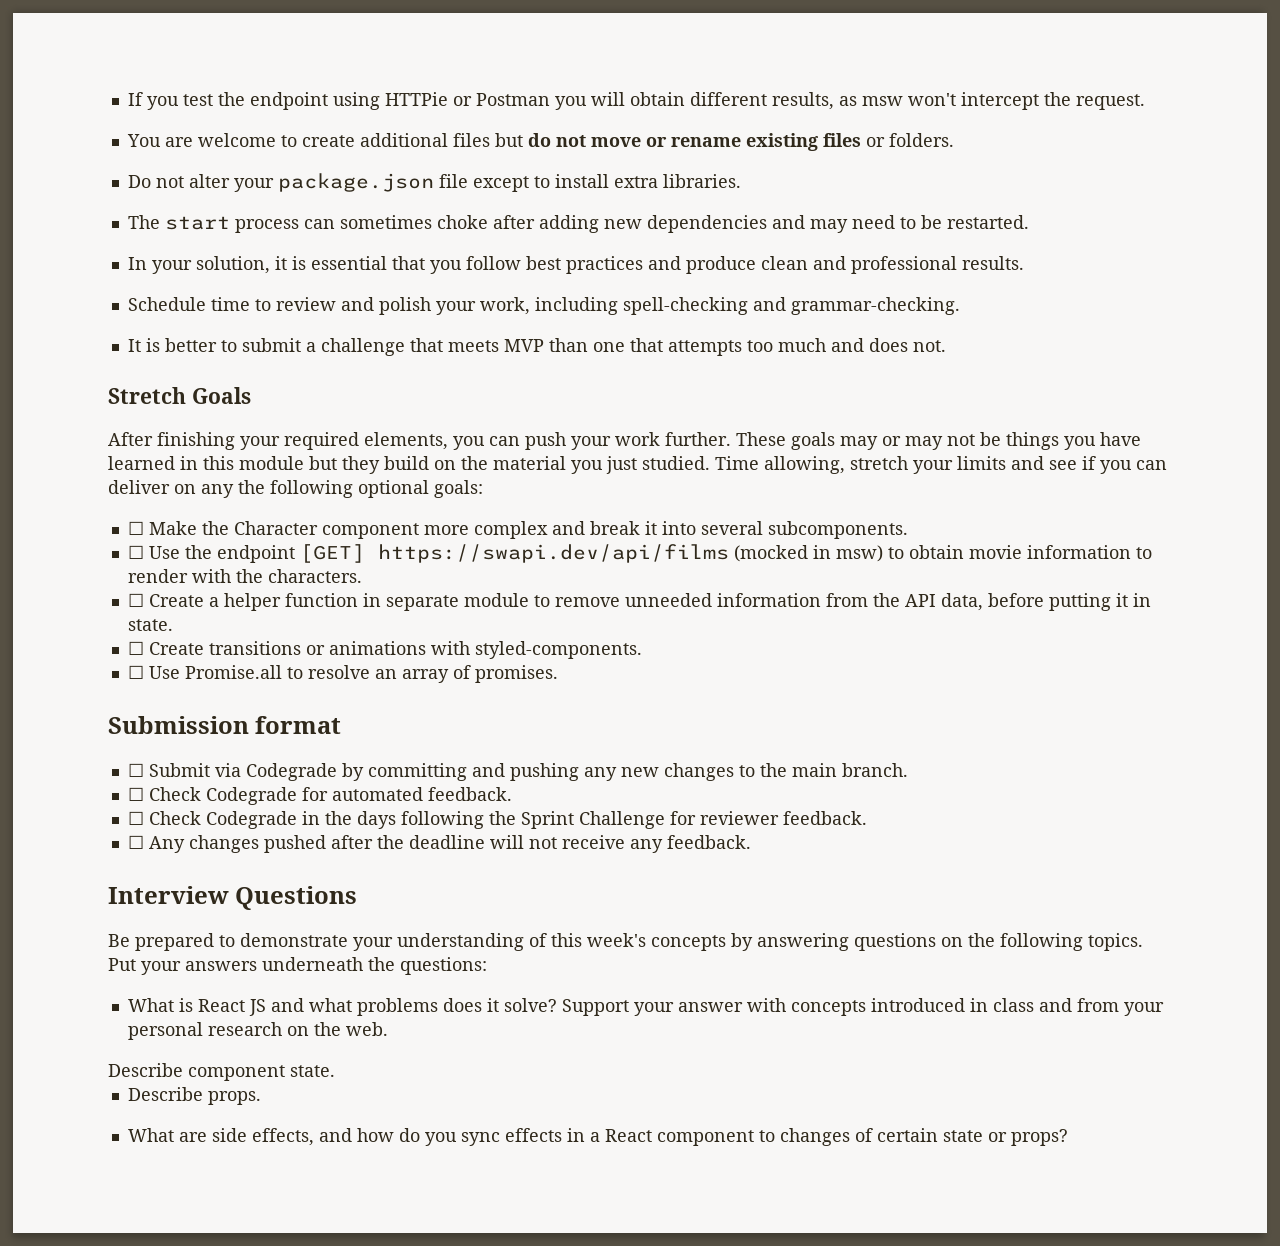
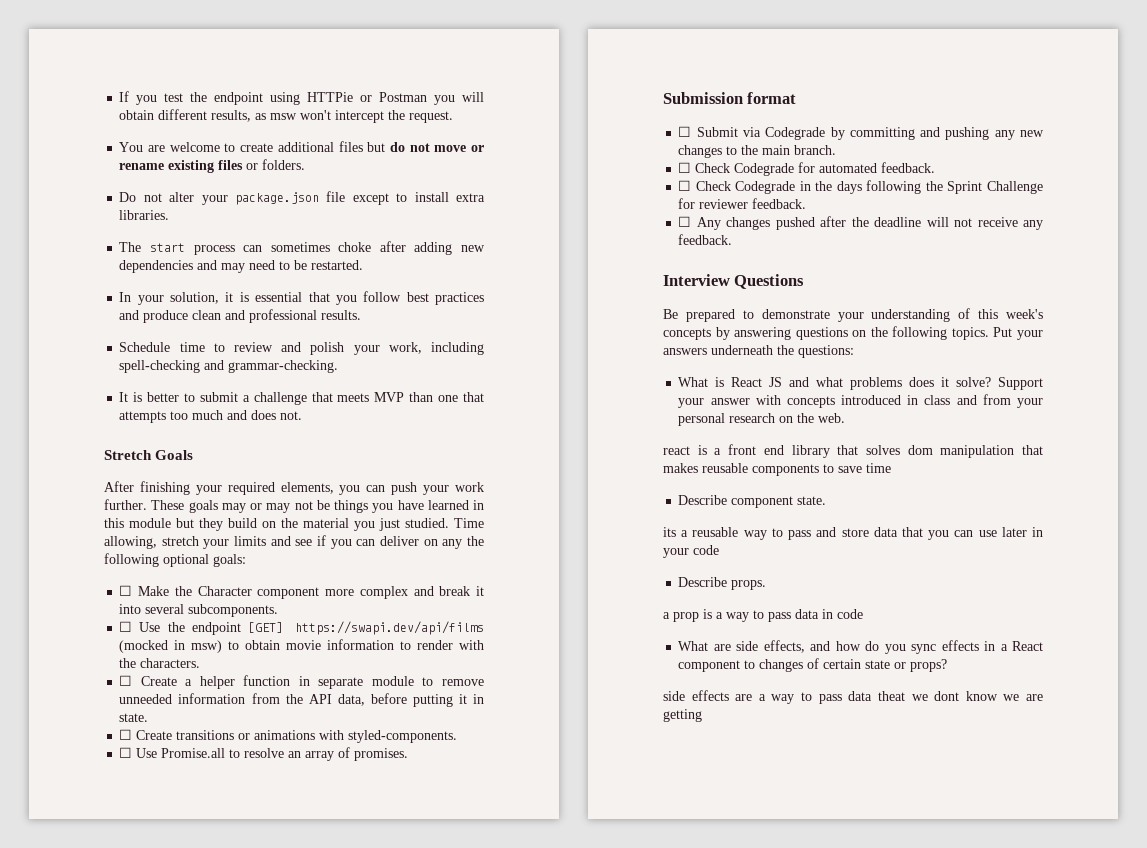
+ react is a front end library that solves dom manipulation that makes reusable components to save time
  Describe component state.
+ its a reusable way to pass and store data that you can use later in your code
  Describe props.
+ a prop is a way to pass data in code
+ side effects are a way to pass data theat we dont know we are getting

